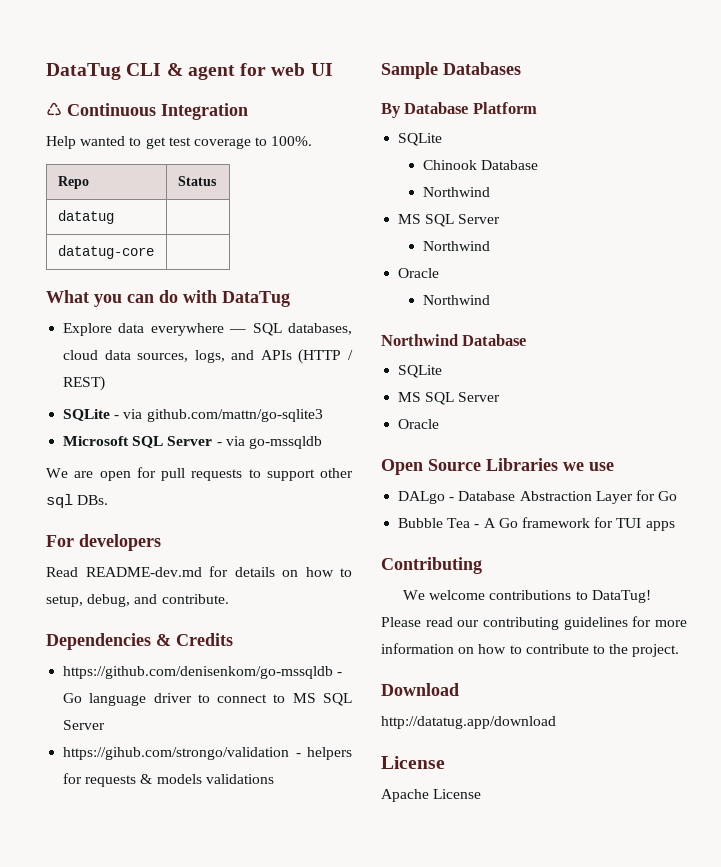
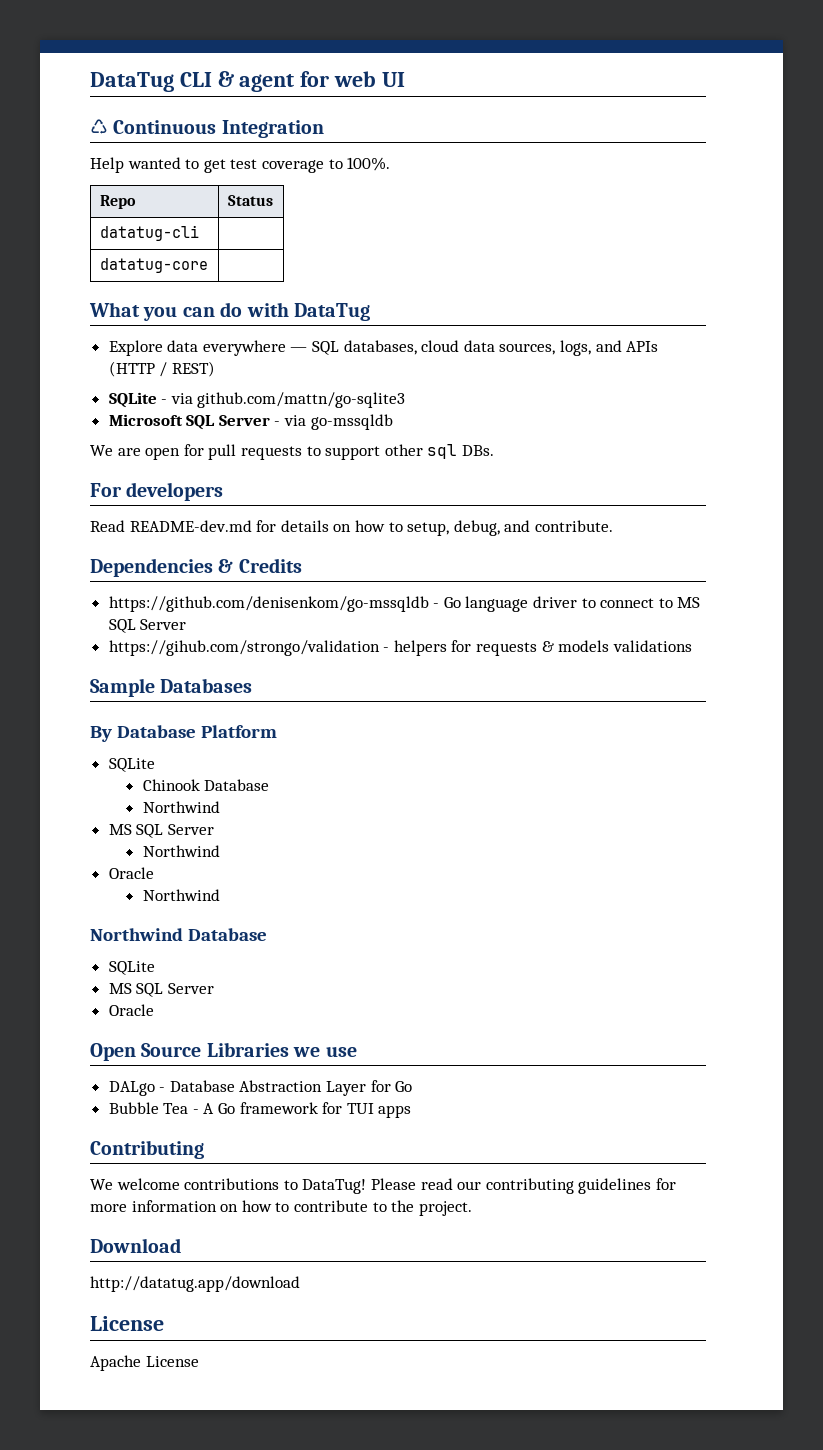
- datatug |
+ datatug-cli |

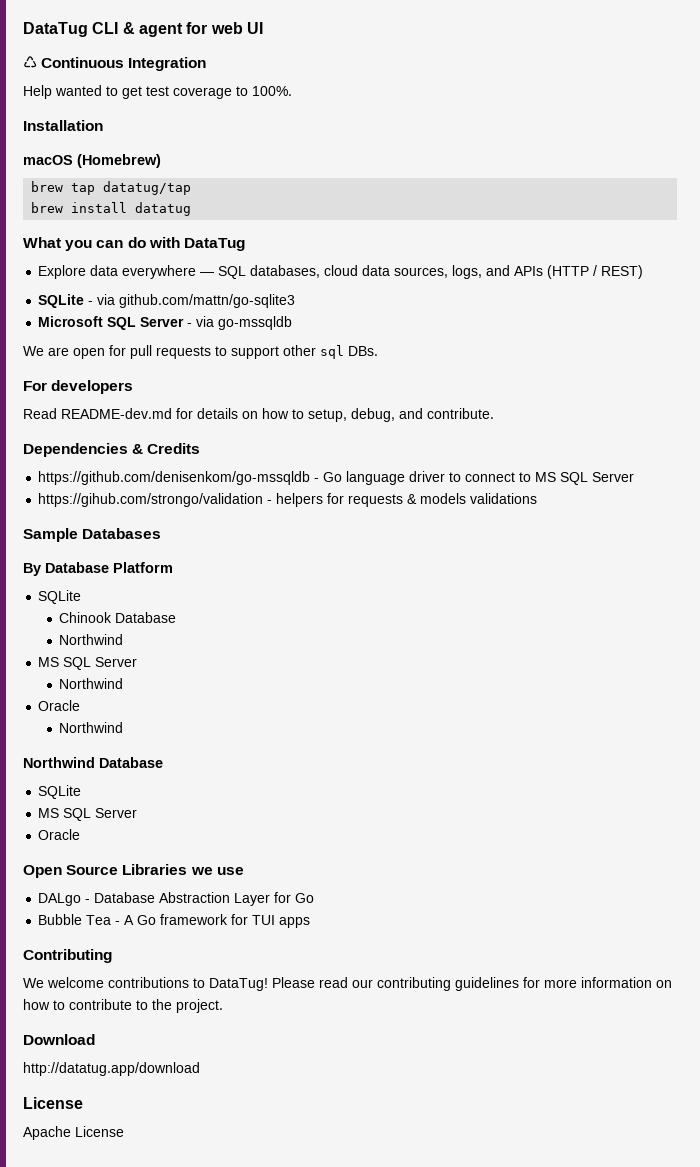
- Repo | Status
- datatug-cli |
- datatug-core |
+ Installation
+ macOS (Homebrew)
+ brew tap datatug/tap
+ brew install datatug

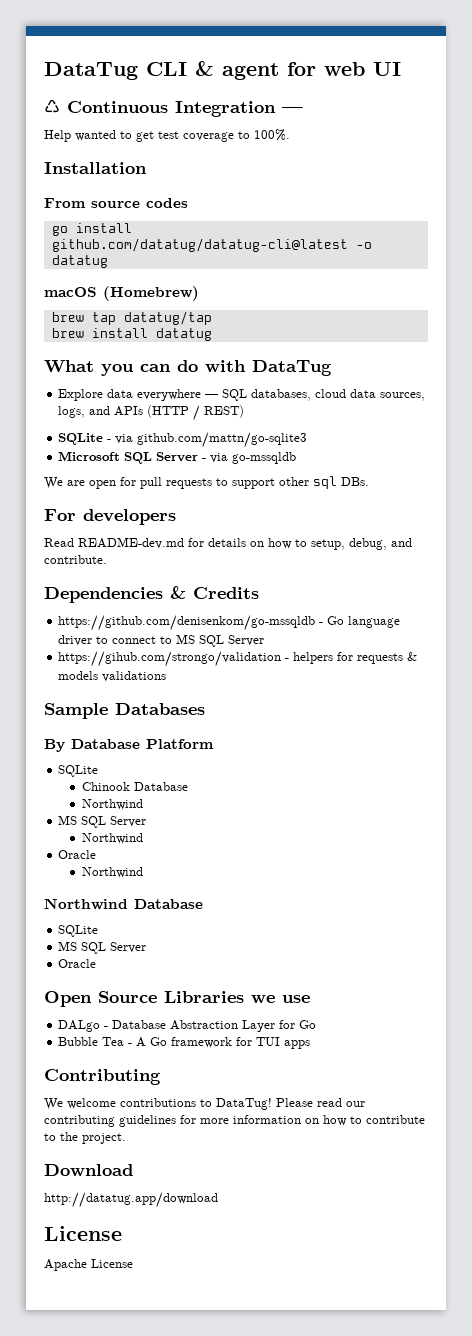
- ♺ Continuous Integration
+ ♺ Continuous Integration —
+ From source codes
+ go install github.com/datatug/datatug-cli@latest -o datatug

